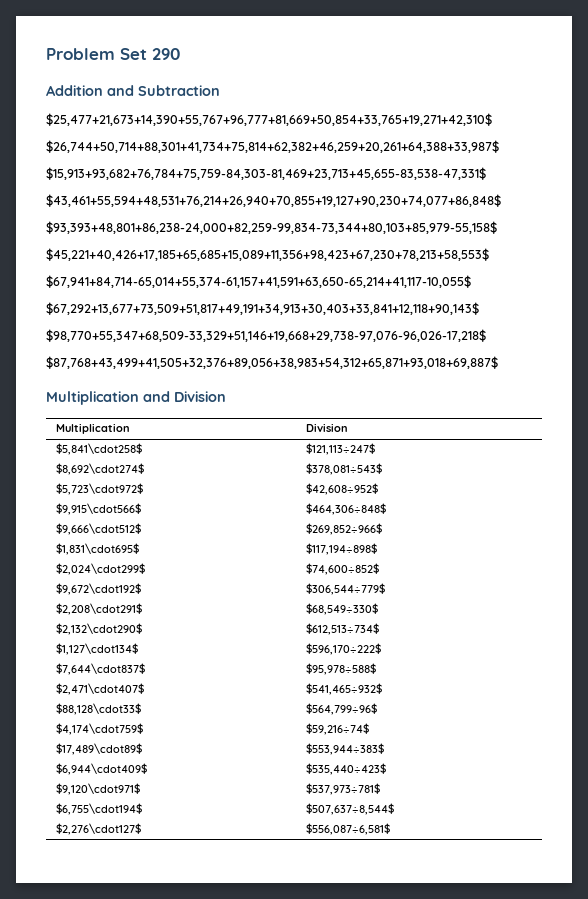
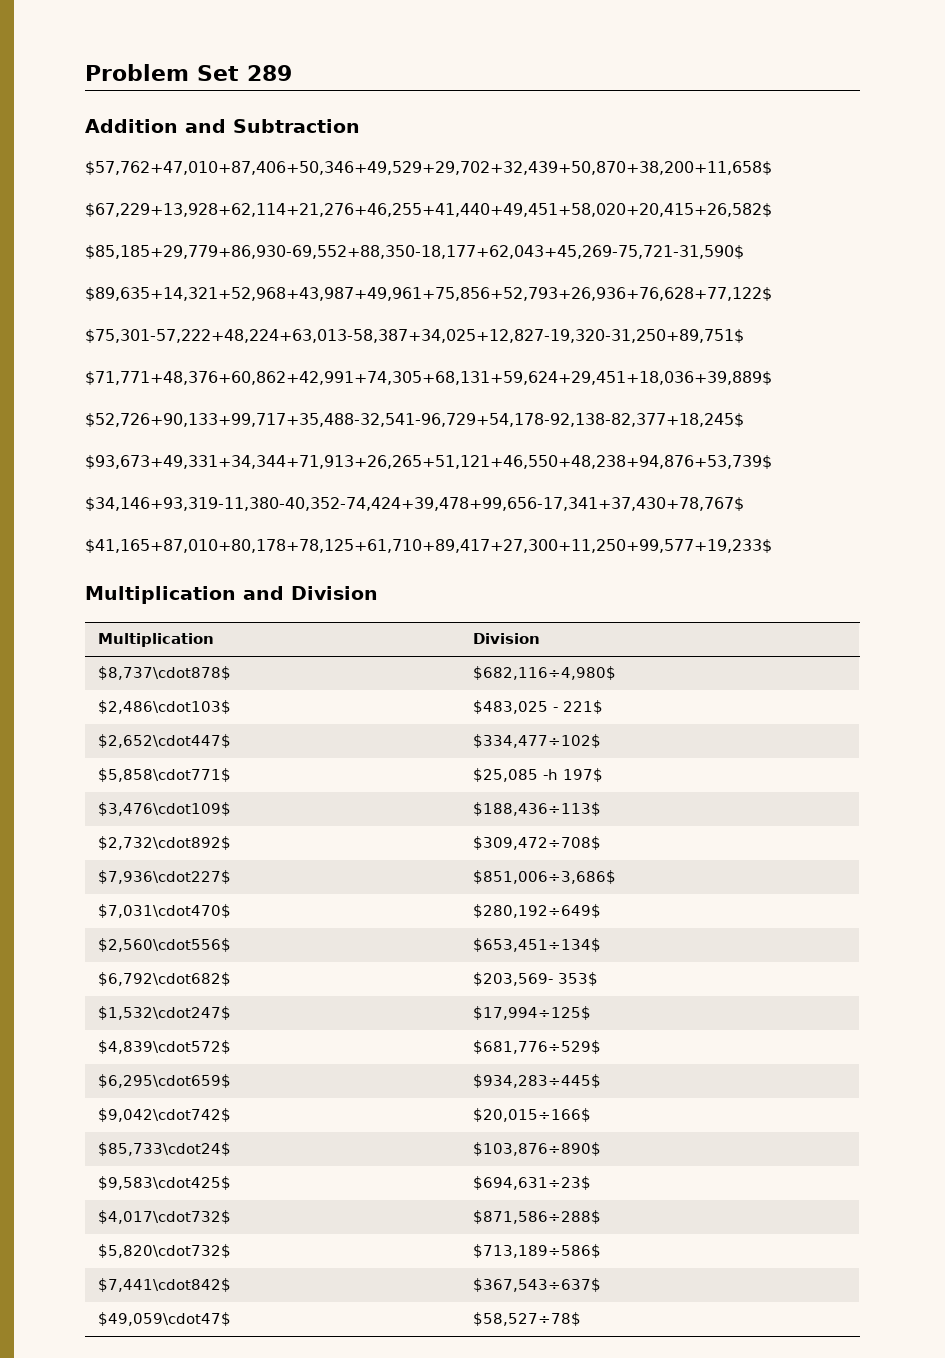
- Problem Set 290
+ Problem Set 289
- $25,477+21,673+14,390+55,767+96,777+81,669+50,854+33,765+19,271+42,310$
- $26,744+50,714+88,301+41,734+75,814+62,382+46,259+20,261+64,388+33,987$
- $15,913+93,682+76,784+75,759-84,303-81,469+23,713+45,655-83,538-47,331$
- $43,461+55,594+48,531+76,214+26,940+70,855+19,127+90,230+74,077+86,848$
- $93,393+48,801+86,238-24,000+82,259-99,834-73,344+80,103+85,979-55,158$
- $45,221+40,426+17,185+65,685+15,089+11,356+98,423+67,230+78,213+58,553$
- $67,941+84,714-65,014+55,374-61,157+41,591+63,650-65,214+41,117-10,055$
- $67,292+13,677+73,509+51,817+49,191+34,913+30,403+33,841+12,118+90,143$
- $98,770+55,347+68,509-33,329+51,146+19,668+29,738-97,076-96,026-17,218$
- $87,768+43,499+41,505+32,376+89,056+38,983+54,312+65,871+93,018+69,887$
+ $57,762+47,010+87,406+50,346+49,529+29,702+32,439+50,870+38,200+11,658$
+ $67,229+13,928+62,114+21,276+46,255+41,440+49,451+58,020+20,415+26,582$
+ $85,185+29,779+86,930-69,552+88,350-18,177+62,043+45,269-75,721-31,590$
+ $89,635+14,321+52,968+43,987+49,961+75,856+52,793+26,936+76,628+77,122$
+ $75,301-57,222+48,224+63,013-58,387+34,025+12,827-19,320-31,250+89,751$
+ $71,771+48,376+60,862+42,991+74,305+68,131+59,624+29,451+18,036+39,889$
+ $52,726+90,133+99,717+35,488-32,541-96,729+54,178-92,138-82,377+18,245$
+ $93,673+49,331+34,344+71,913+26,265+51,121+46,550+48,238+94,876+53,739$
+ $34,146+93,319-11,380-40,352-74,424+39,478+99,656-17,341+37,430+78,767$
+ $41,165+87,010+80,178+78,125+61,710+89,417+27,300+11,250+99,577+19,233$
- $5,841\cdot258$ | $121,113÷247$
- $8,692\cdot274$ | $378,081÷543$
- $5,723\cdot972$ | $42,608÷952$
- $9,915\cdot566$ | $464,306÷848$
- $9,666\cdot512$ | $269,852÷966$
- $1,831\cdot695$ | $117,194÷898$
- $2,024\cdot299$ | $74,600÷852$
- $9,672\cdot192$ | $306,544÷779$
- $2,208\cdot291$ | $68,549÷330$
- $2,132\cdot290$ | $612,513÷734$
- $1,127\cdot134$ | $596,170÷222$
- $7,644\cdot837$ | $95,978÷588$
- $2,471\cdot407$ | $541,465÷932$
- $88,128\cdot33$ | $564,799÷96$
- $4,174\cdot759$ | $59,216÷74$
- $17,489\cdot89$ | $553,944÷383$
- $6,944\cdot409$ | $535,440÷423$
- $9,120\cdot971$ | $537,973÷781$
- $6,755\cdot194$ | $507,637÷8,544$
- $2,276\cdot127$ | $556,087÷6,581$
+ $8,737\cdot878$ | $682,116÷4,980$
+ $2,486\cdot103$ | $483,025 - 221$
+ $2,652\cdot447$ | $334,477÷102$
+ $5,858\cdot771$ | $25,085 -h 197$
+ $3,476\cdot109$ | $188,436÷113$
+ $2,732\cdot892$ | $309,472÷708$
+ $7,936\cdot227$ | $851,006÷3,686$
+ $7,031\cdot470$ | $280,192÷649$
+ $2,560\cdot556$ | $653,451÷134$
+ $6,792\cdot682$ | $203,569- 353$
+ $1,532\cdot247$ | $17,994÷125$
+ $4,839\cdot572$ | $681,776÷529$
+ $6,295\cdot659$ | $934,283÷445$
+ $9,042\cdot742$ | $20,015÷166$
+ $85,733\cdot24$ | $103,876÷890$
+ $9,583\cdot425$ | $694,631÷23$
+ $4,017\cdot732$ | $871,586÷288$
+ $5,820\cdot732$ | $713,189÷586$
+ $7,441\cdot842$ | $367,543÷637$
+ $49,059\cdot47$ | $58,527÷78$

